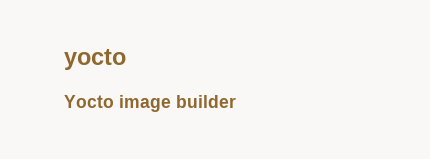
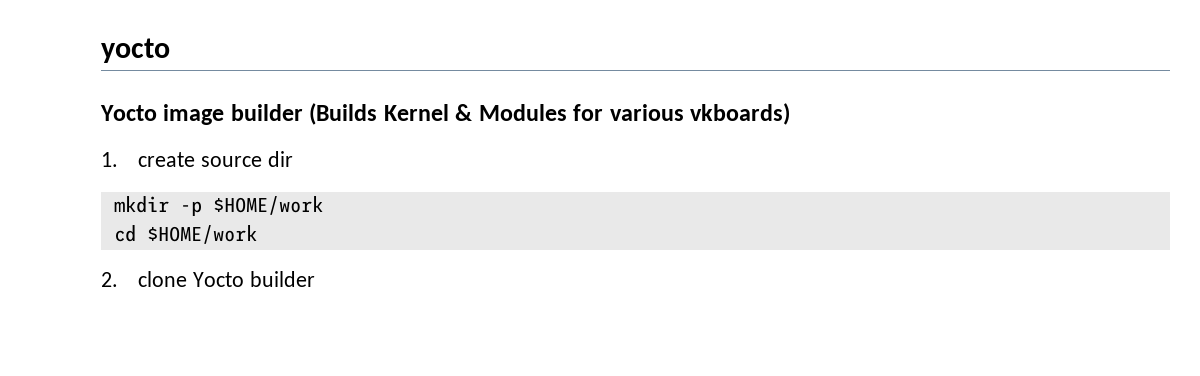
- Yocto image builder
+ Yocto image builder (Builds Kernel & Modules for various vkboards)
+ 1. create source dir
+ mkdir -p $HOME/work
+ cd $HOME/work
+ 2. clone Yocto builder

